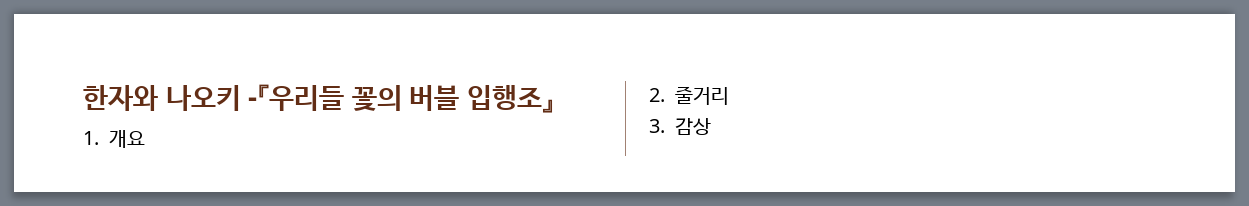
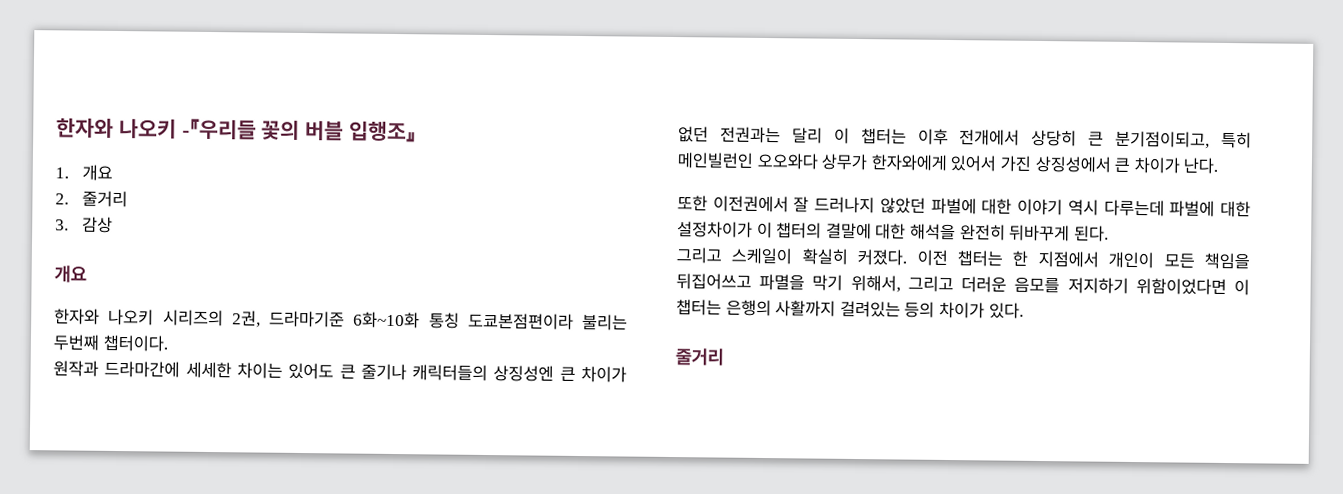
  3. 감상
+ 개요
+ 한자와 나오키 시리즈의 2권, 드라마기준 6화~10화 통칭 도쿄본점편이라 불리는 두번째 챕터이다.
+ 원작과 드라마간에 세세한 차이는 있어도 큰 줄기나 캐릭터들의 상징성엔 큰 차이가 없던 전권과는 달리 이 챕터는 이후 전개에서 상당히 큰 분기점이되고, 특히 메인빌런인 오오와다 상무가 한자와에게 있어서 가진 상징성에서 큰 차이가 난다.
+ 또한 이전권에서 잘 드러나지 않았던 파벌에 대한 이야기 역시 다루는데 파벌에 대한 설정차이가 이 챕터의 결말에 대한 해석을 완전히 뒤바꾸게 된다.
+ 그리고 스케일이 확실히 커졌다. 이전 챕터는 한 지점에서 개인이 모든 책임을 뒤집어쓰고 파멸을 막기 위해서, 그리고 더러운 음모를 저지하기 위함이었다면 이 챕터는 은행의 사활까지 걸려있는 등의 차이가 있다.
+ 줄거리

